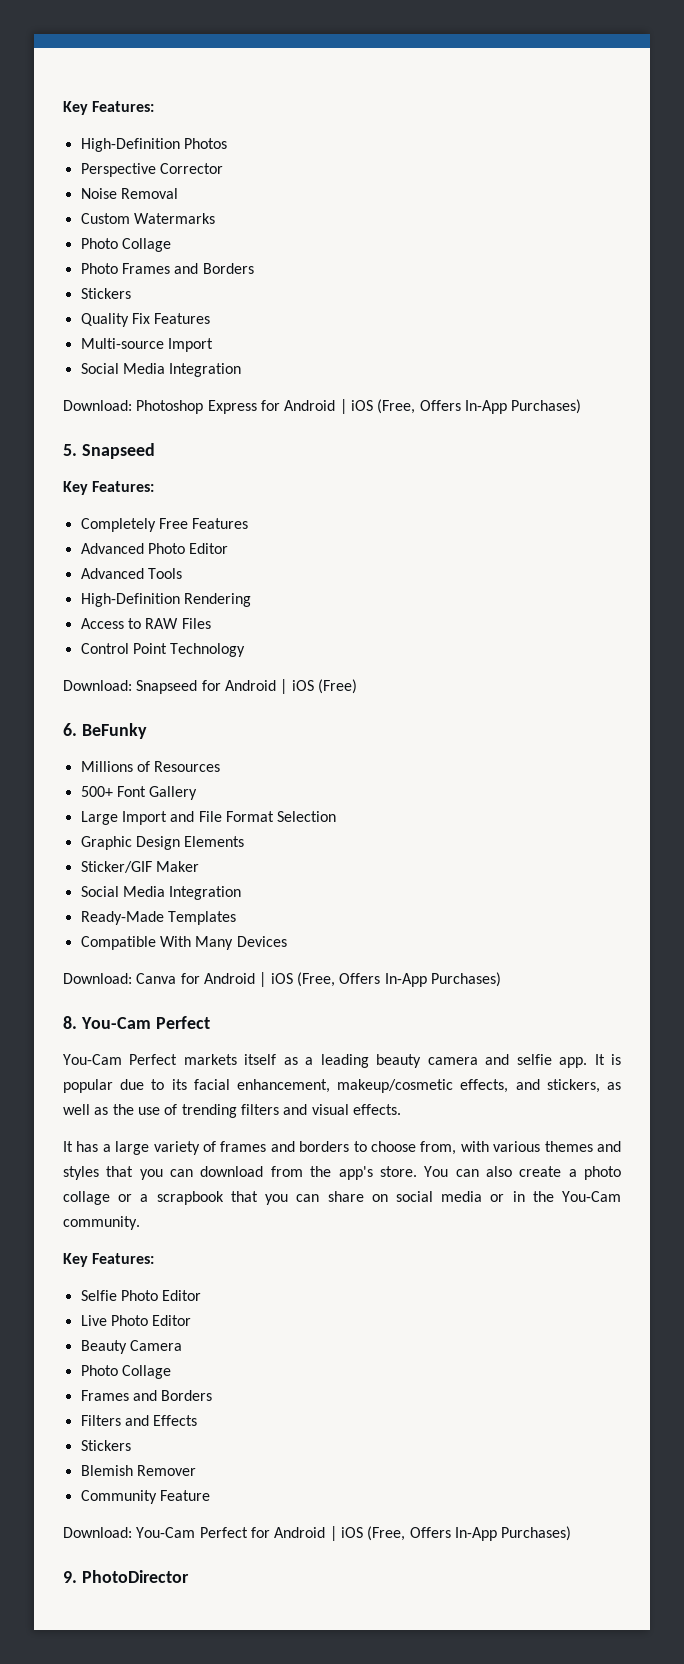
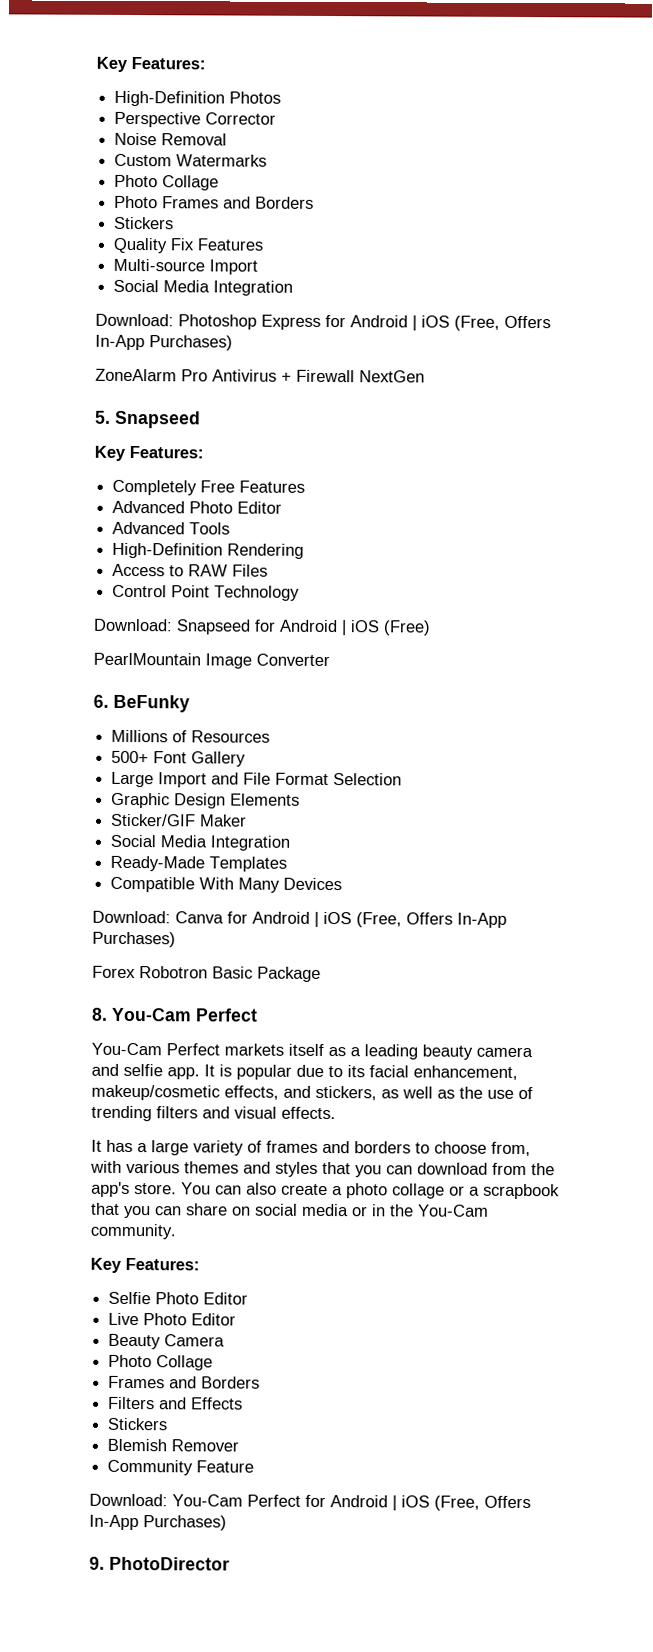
+ ZoneAlarm Pro Antivirus + Firewall NextGen
+ PearlMountain Image Converter
+ Forex Robotron Basic Package

